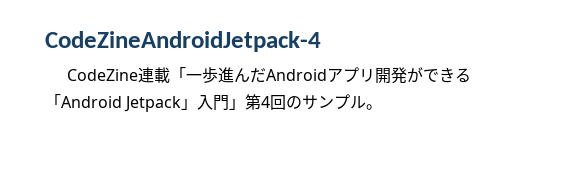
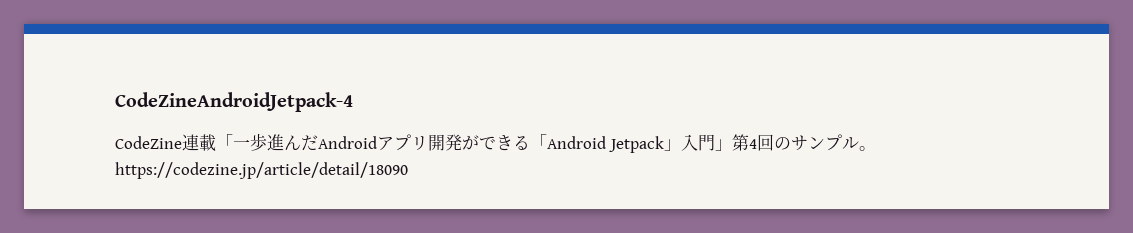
- CodeZine連載「一歩進んだAndroidアプリ開発ができる「Android Jetpack」入門」第4回のサンプル。
+ CodeZine連載「一歩進んだAndroidアプリ開発ができる「Android Jetpack」入門」第4回のサンプル。https://codezine.jp/article/detail/18090

